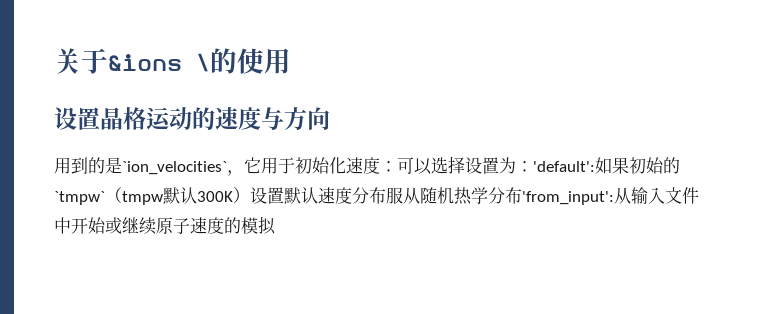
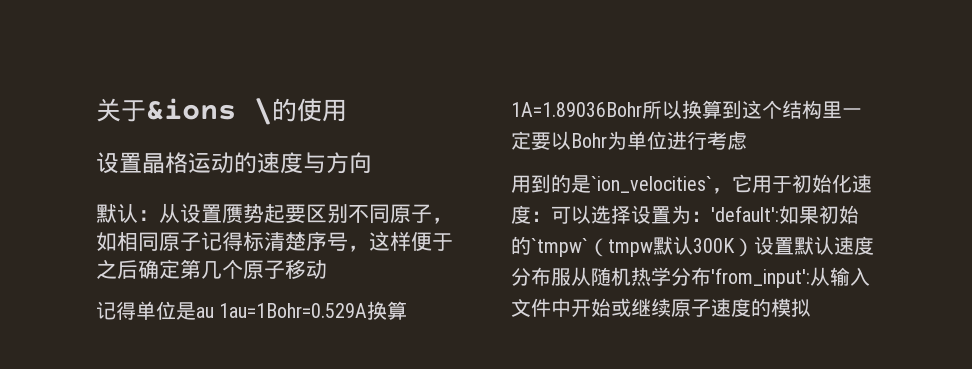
+ 默认：从设置赝势起要区别不同原子，如相同原子记得标清楚序号，这样便于之后确定第几个原子移动
+ 记得单位是au 1au=1Bohr=0.529A换算1A=1.89036Bohr所以换算到这个结构里一定要以Bohr为单位进行考虑

